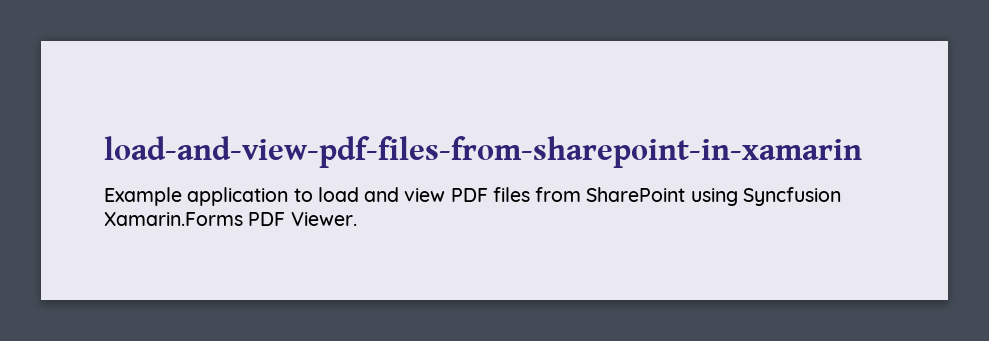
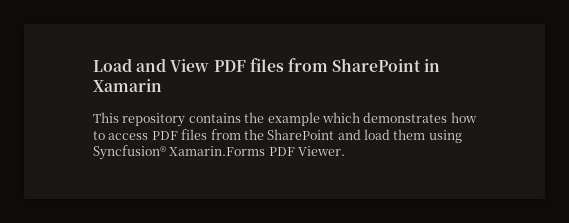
- load-and-view-pdf-files-from-sharepoint-in-xamarin
- Example application to load and view PDF files from SharePoint using Syncfusion Xamarin.Forms PDF Viewer.
+ Load and View PDF files from SharePoint in Xamarin
+ This repository contains the example which demonstrates how to access PDF files from the SharePoint and load them using Syncfusion® Xamarin.Forms PDF Viewer.

